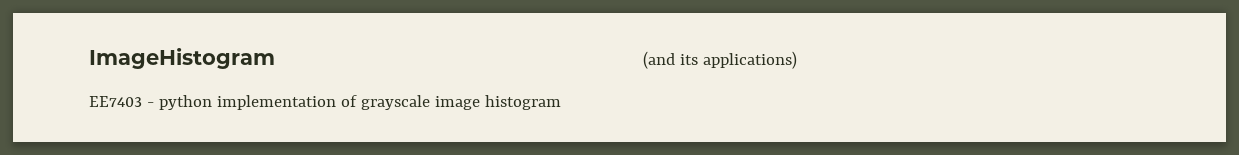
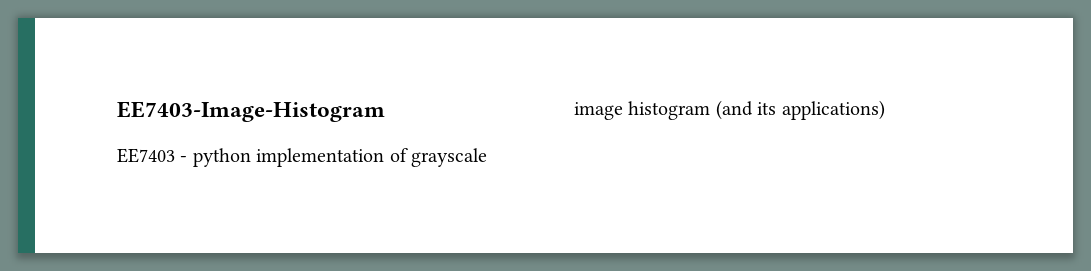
- ImageHistogram
+ EE7403-Image-Histogram

